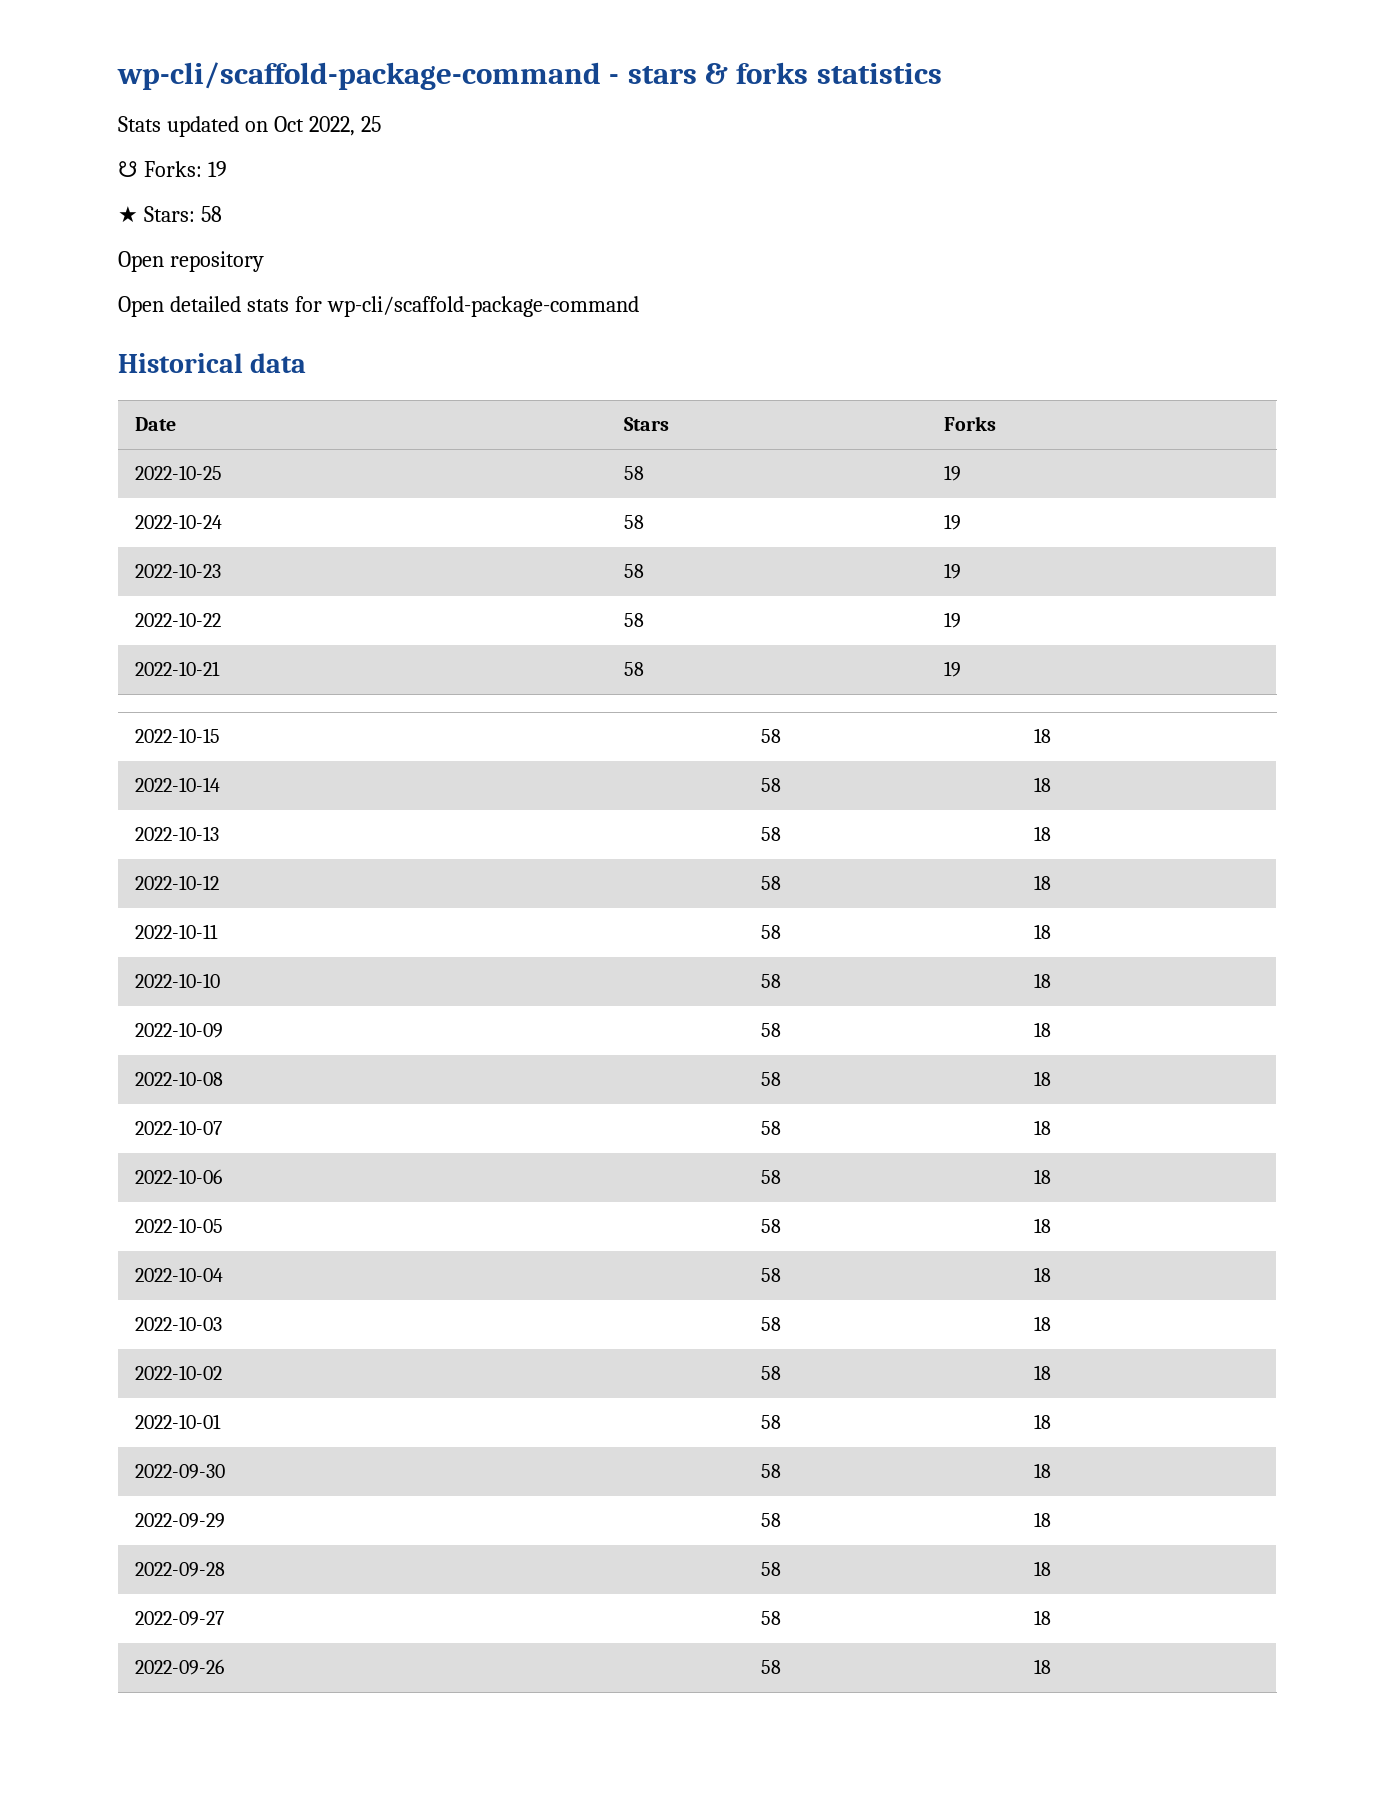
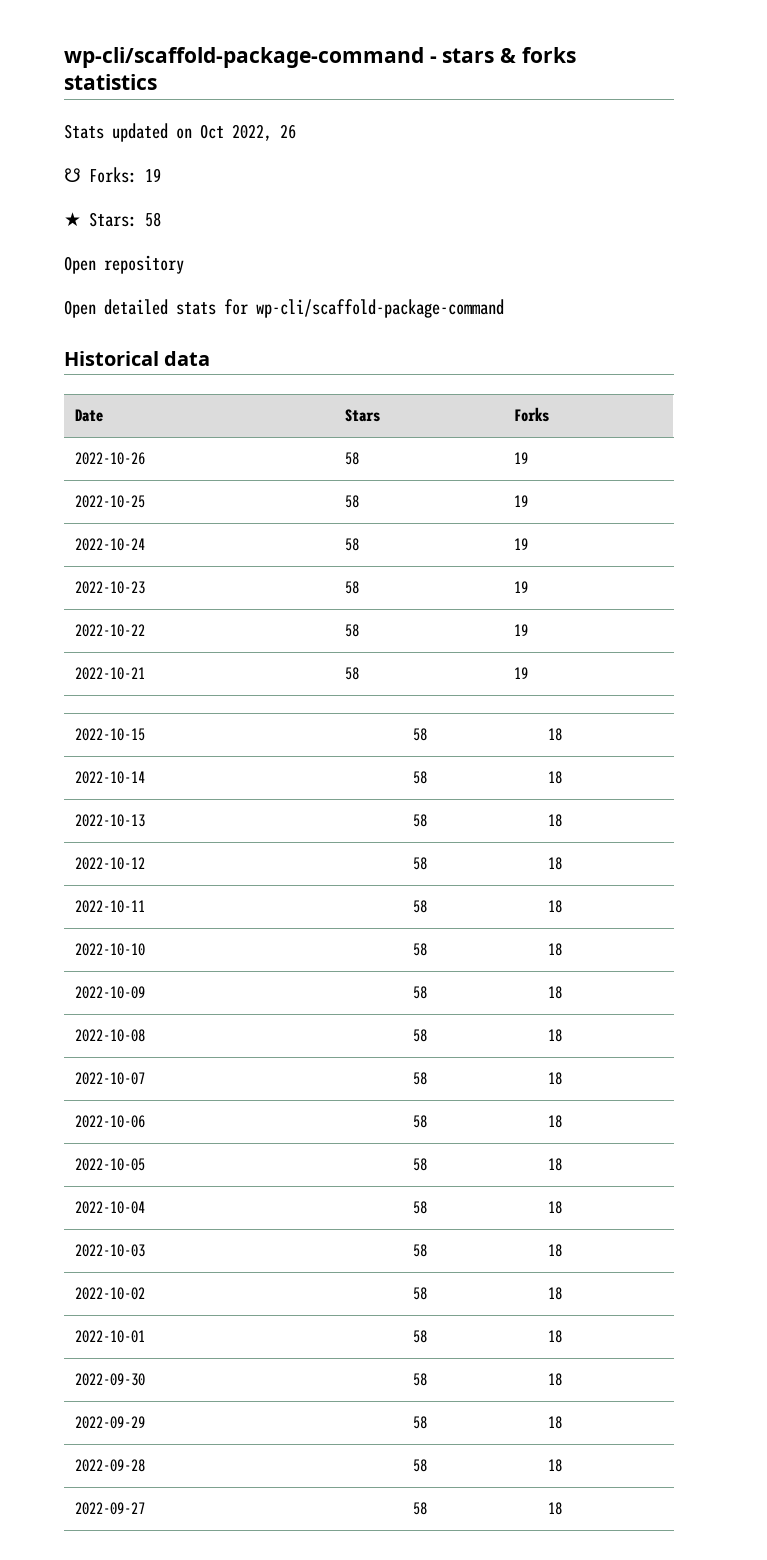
- Stats updated on Oct 2022, 25
+ Stats updated on Oct 2022, 26
+ 2022-10-26 | 58 | 19
- 2022-09-26 | 58 | 18

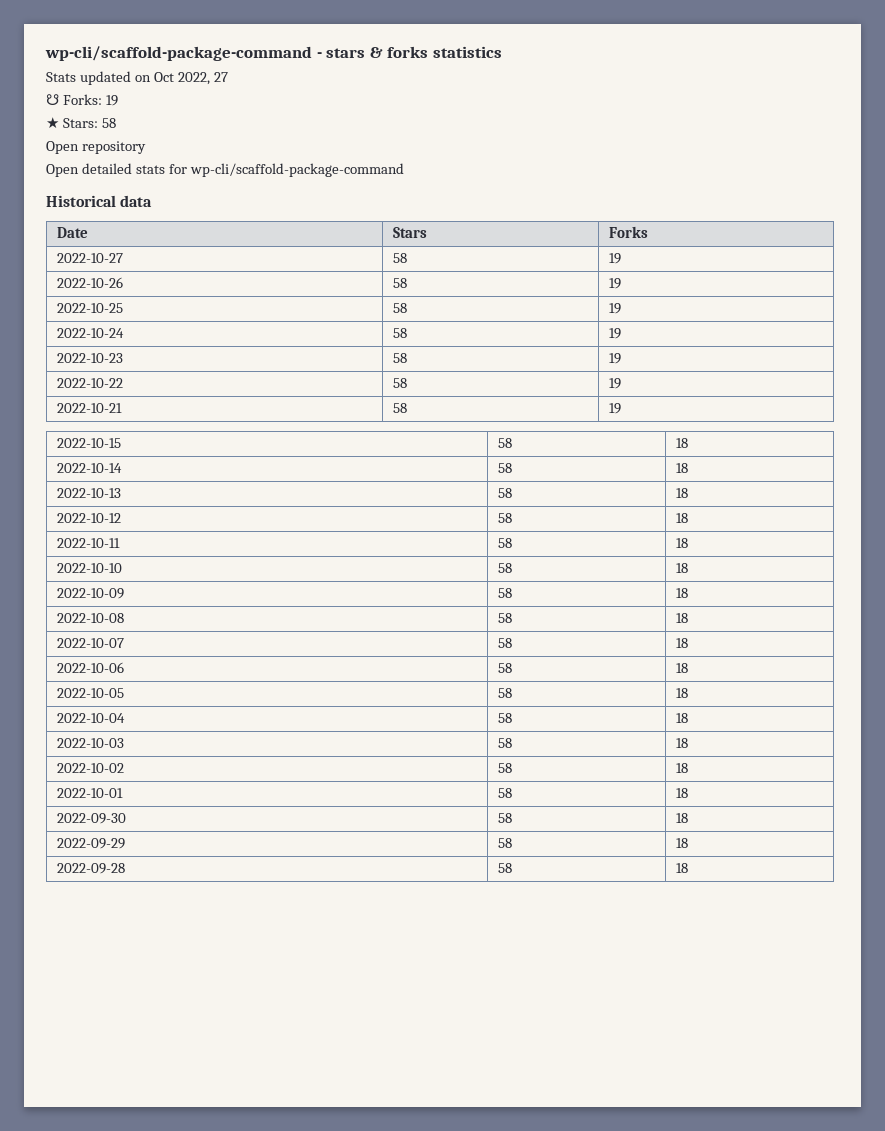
- Stats updated on Oct 2022, 26
+ Stats updated on Oct 2022, 27
+ 2022-10-27 | 58 | 19
- 2022-09-27 | 58 | 18

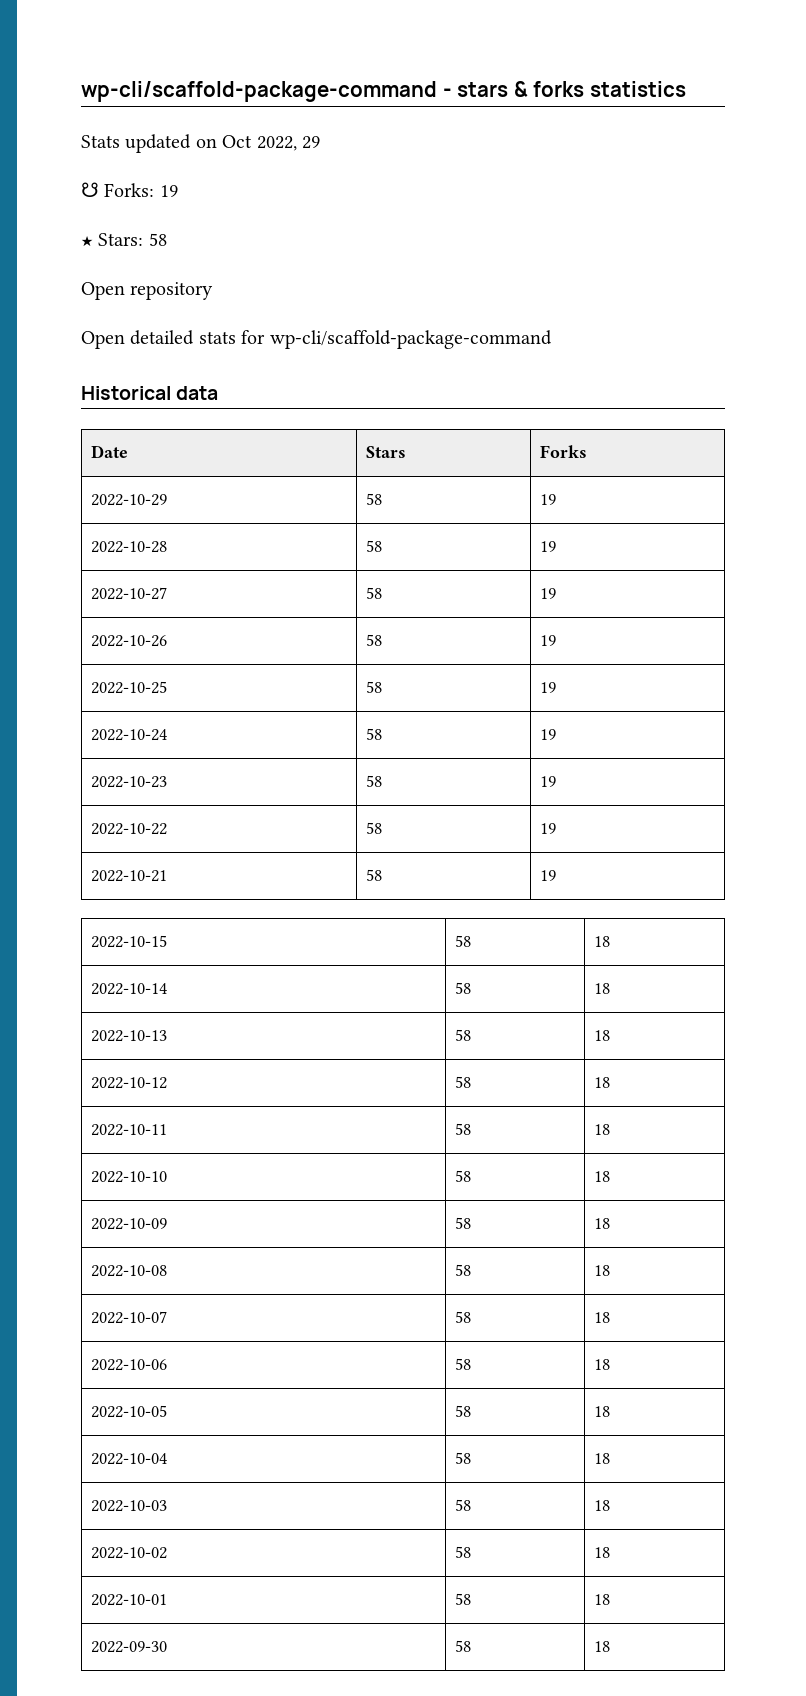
- Stats updated on Oct 2022, 27
+ Stats updated on Oct 2022, 29
+ 2022-10-29 | 58 | 19
+ 2022-10-28 | 58 | 19
- 2022-09-29 | 58 | 18
- 2022-09-28 | 58 | 18

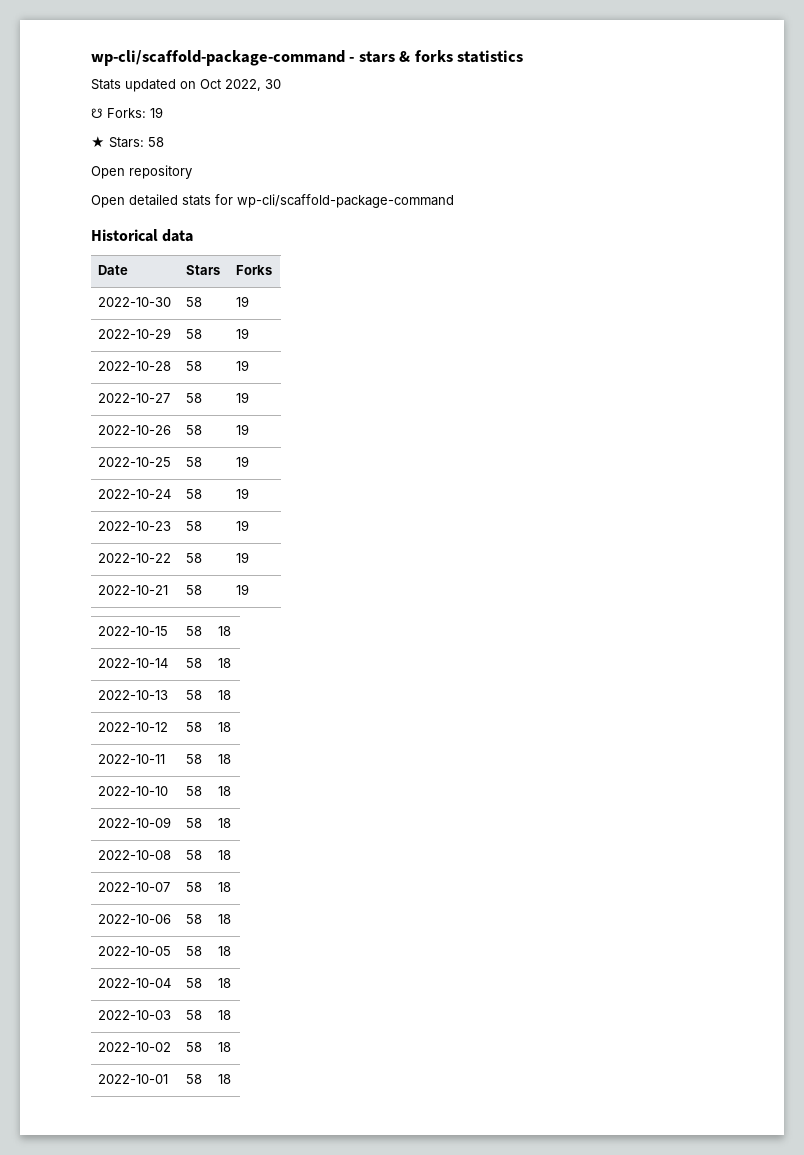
- Stats updated on Oct 2022, 29
+ Stats updated on Oct 2022, 30
+ 2022-10-30 | 58 | 19
- 2022-09-30 | 58 | 18

